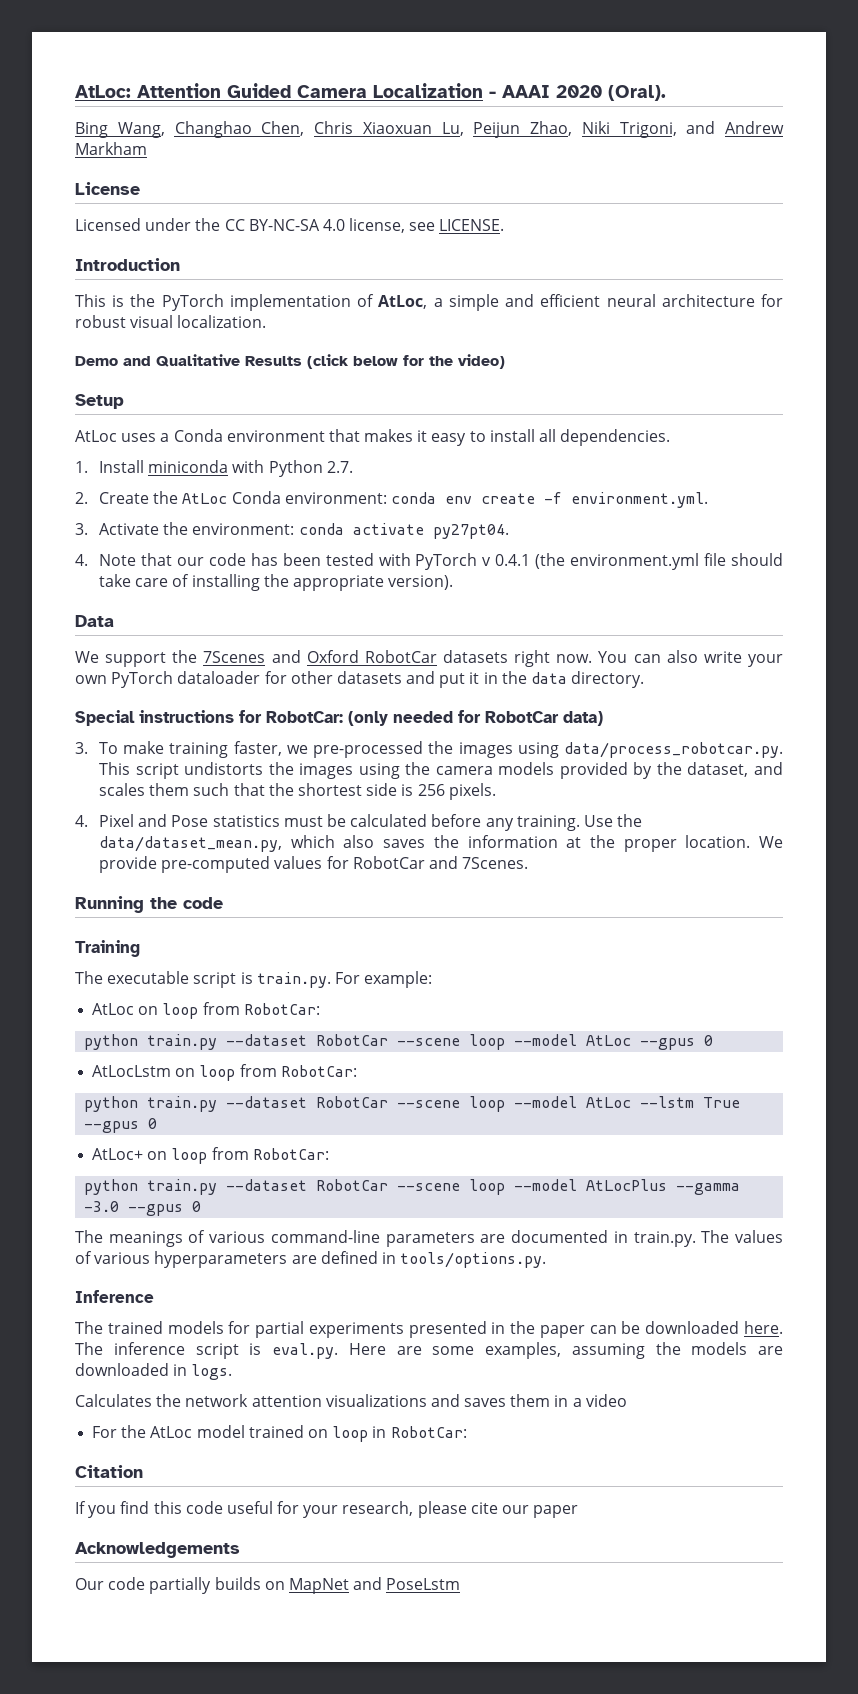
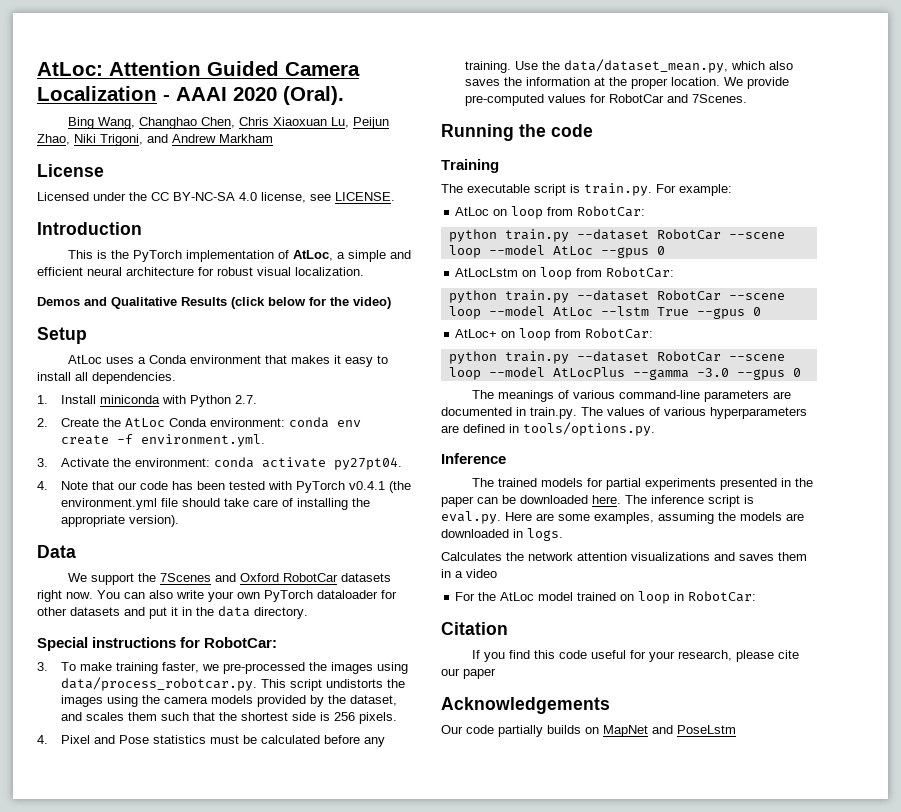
- Demo and Qualitative Results (click below for the video)
+ Demos and Qualitative Results (click below for the video)
- 4. Note that our code has been tested with PyTorch v 0.4.1 (the environment.yml file should take care of installing the appropriate version).
+ 4. Note that our code has been tested with PyTorch v0.4.1 (the environment.yml file should take care of installing the appropriate version).
- Special instructions for RobotCar: (only needed for RobotCar data)
+ Special instructions for RobotCar:

